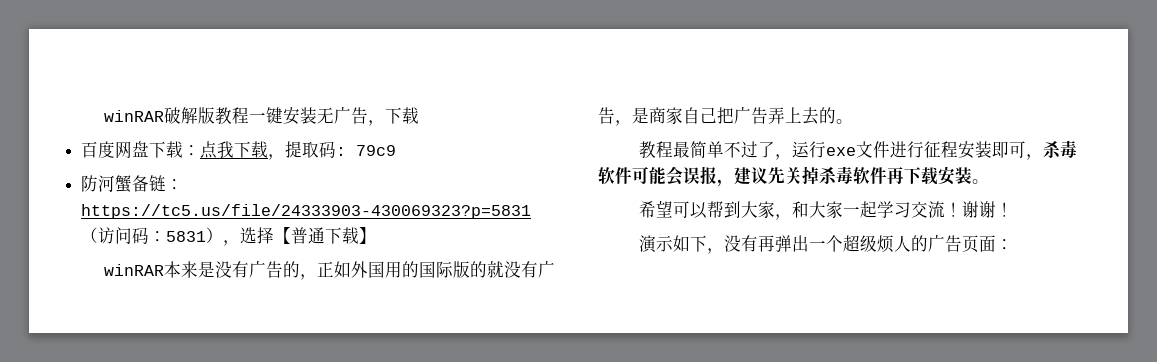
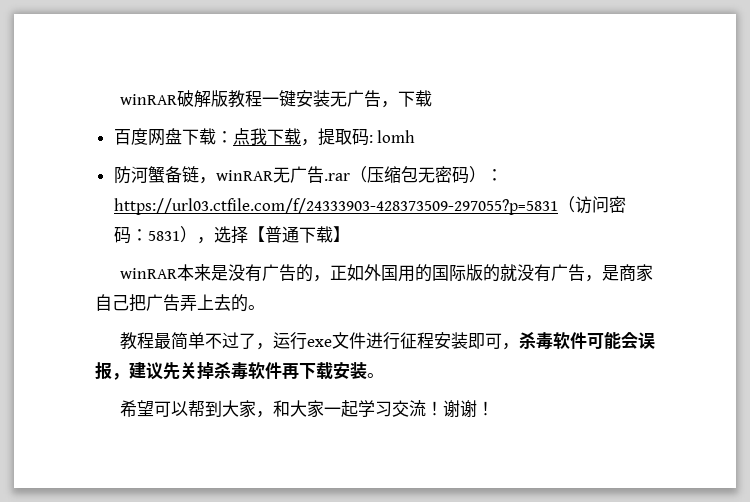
- 百度网盘下载：点我下载，提取码: 79c9
+ 百度网盘下载：点我下载，提取码: lomh
- 防河蟹备链：https://tc5.us/file/24333903-430069323?p=5831（访问码：5831），选择【普通下载】
+ 防河蟹备链，winRAR无广告.rar（压缩包无密码）：https://url03.ctfile.com/f/24333903-428373509-297055?p=5831（访问密码：5831），选择【普通下载】
- 演示如下，没有再弹出一个超级烦人的广告页面：

